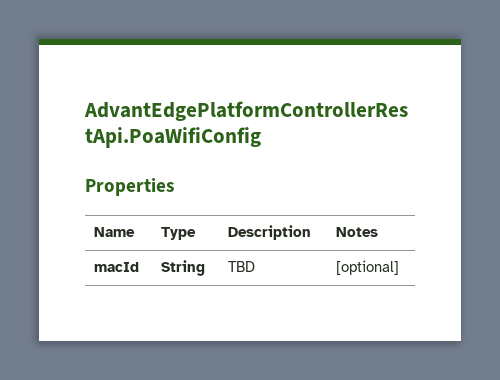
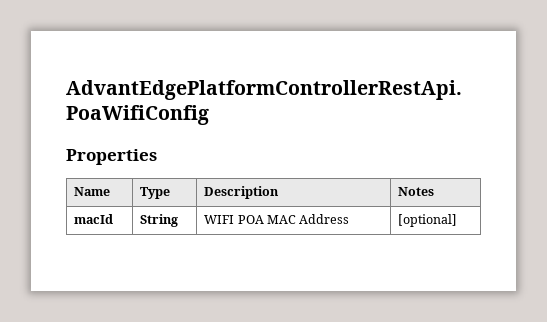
- macId | String | TBD | [optional]
+ macId | String | WIFI POA MAC Address | [optional]

